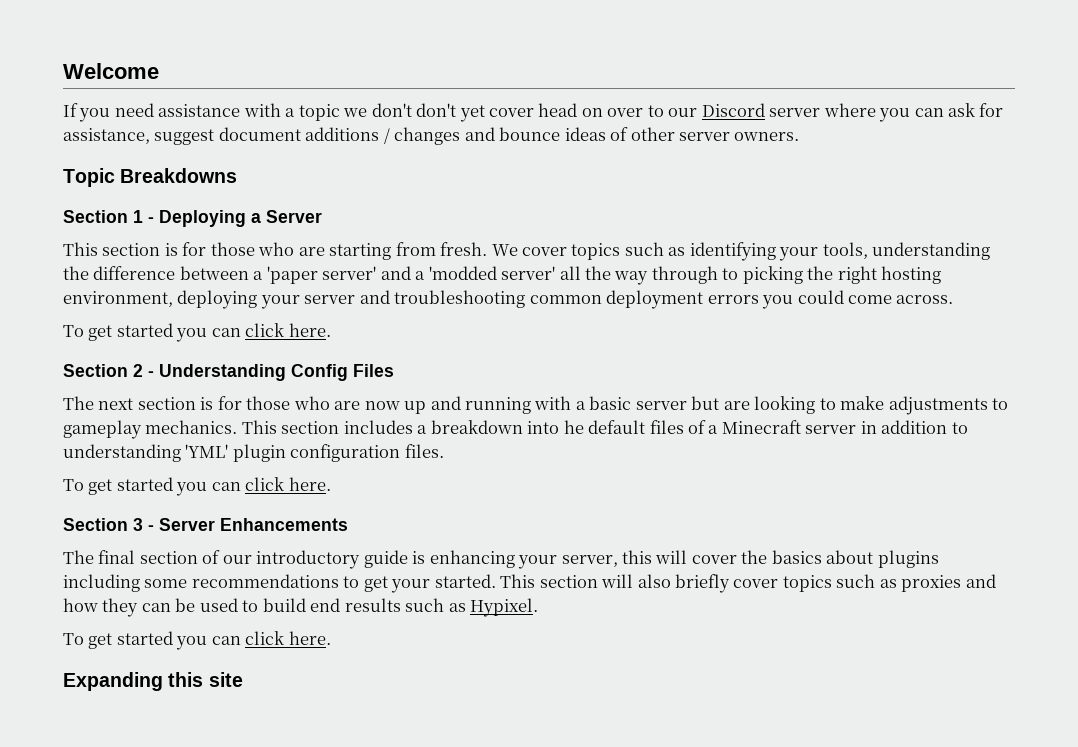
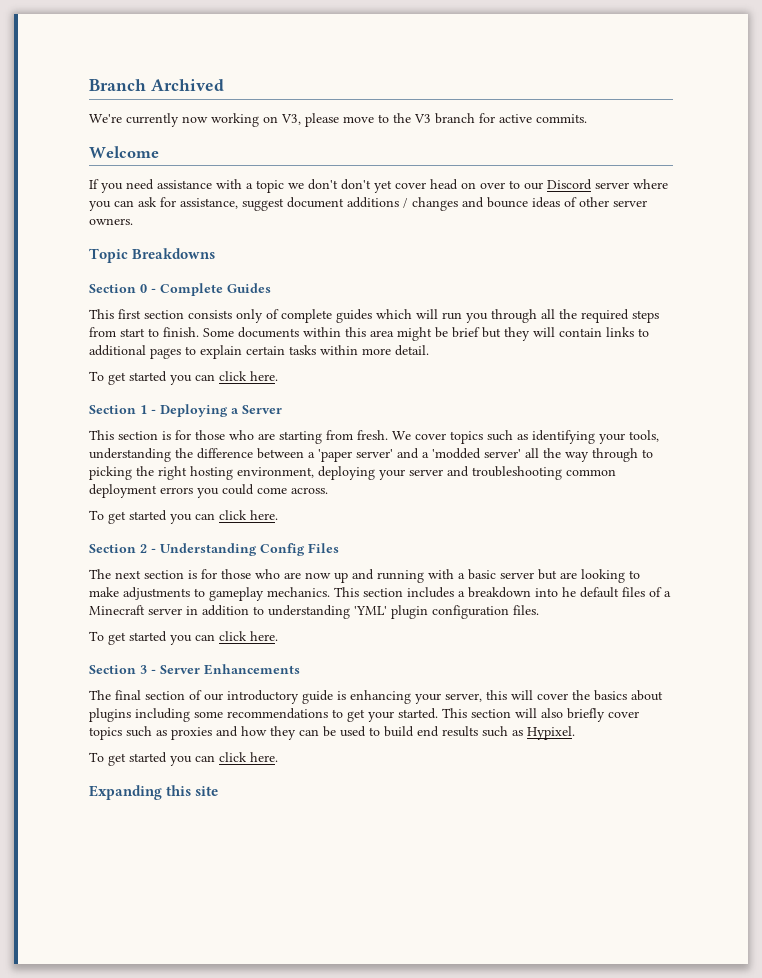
+ Branch Archived
+ We're currently now working on V3, please move to the V3 branch for active commits.
+ Section 0 - Complete Guides
+ This first section consists only of complete guides which will run you through all the required steps from start to finish. Some documents within this area might be brief but they will contain links to additional pages to explain certain tasks within more detail.
+ To get started you can click here.

